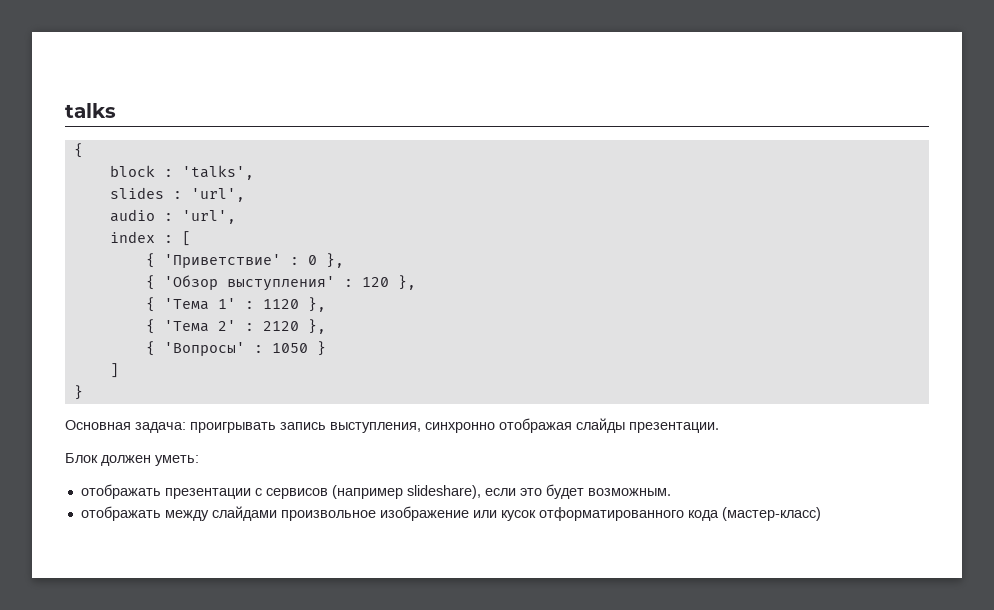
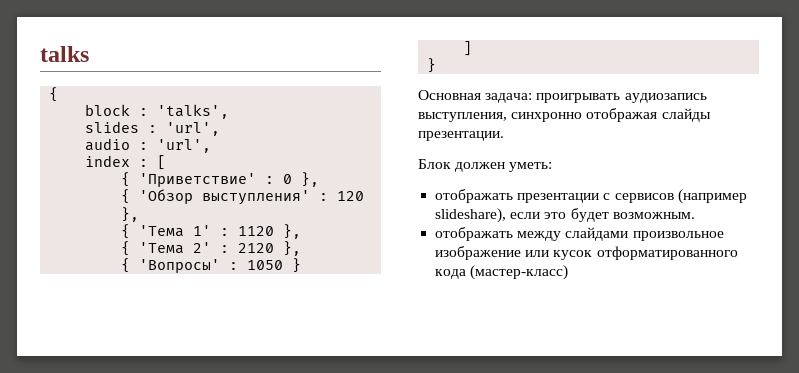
- Основная задача: проигрывать запись выступления, синхронно отображая слайды презентации.
+ Основная задача: проигрывать аудиозапись выступления, синхронно отображая слайды презентации.

